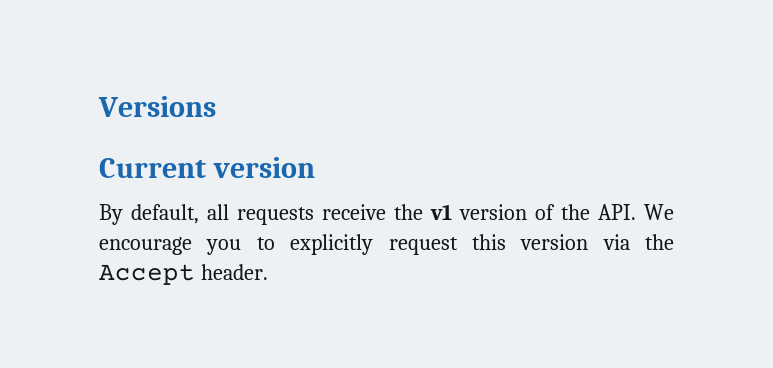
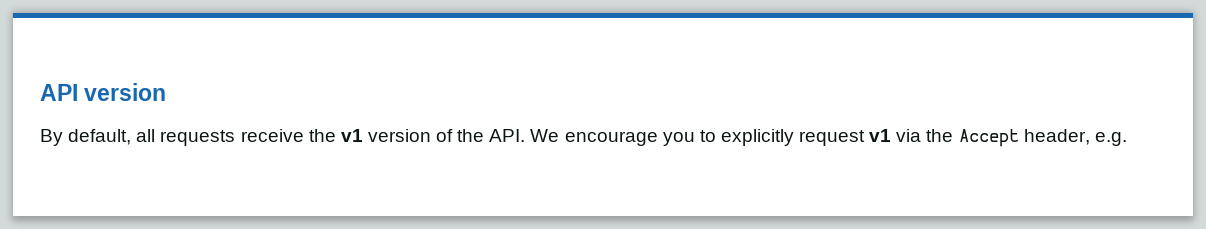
- Versions
- Current version
+ API version
- By default, all requests receive the v1 version of the API. We encourage you to explicitly request this version via the Accept header.
+ By default, all requests receive the v1 version of the API. We encourage you to explicitly request v1 via the Accept header, e.g.

